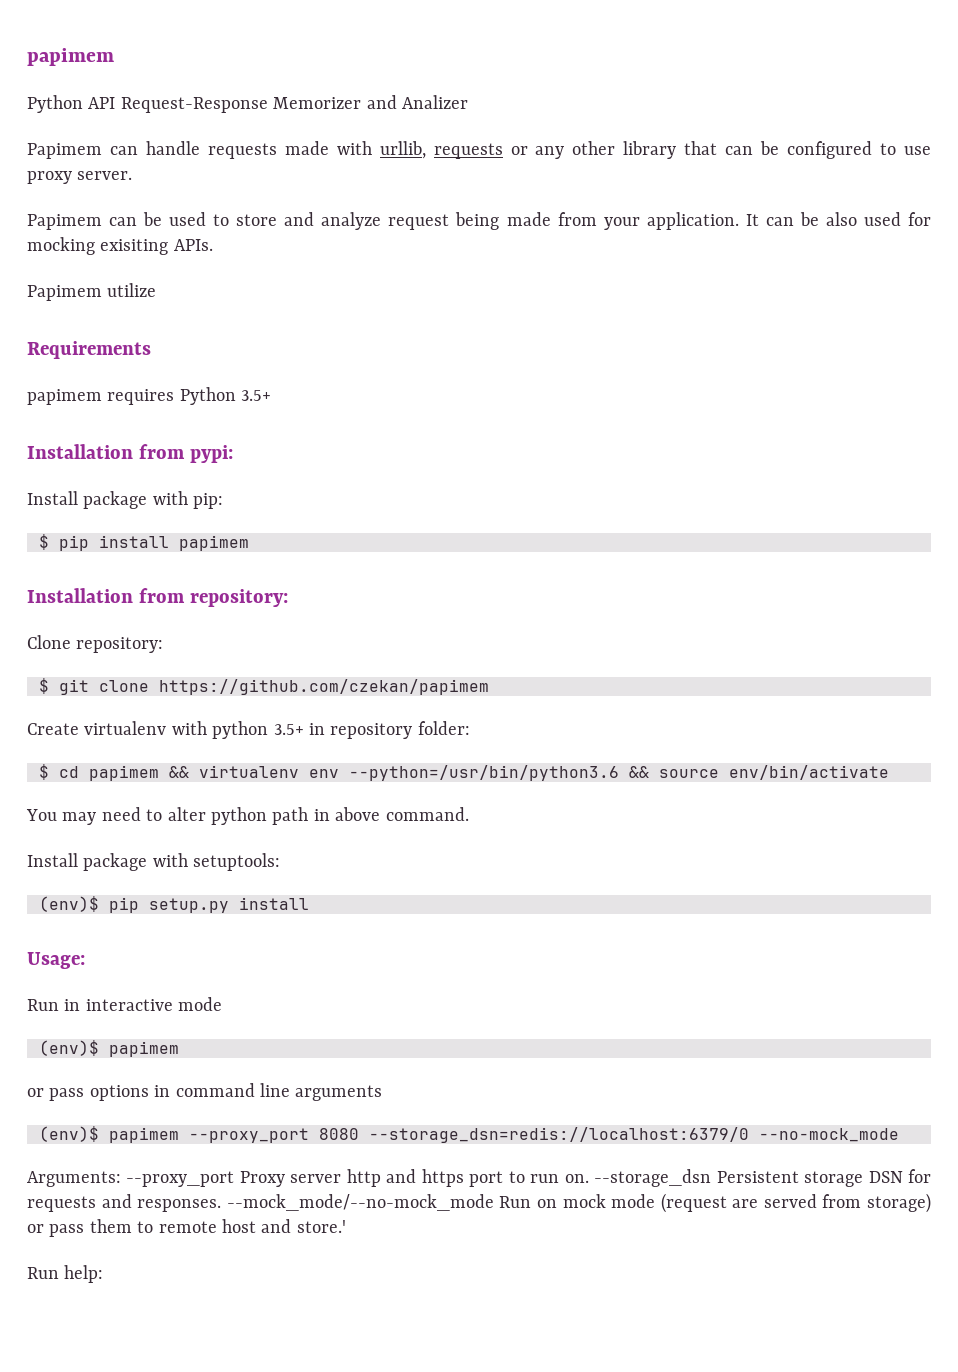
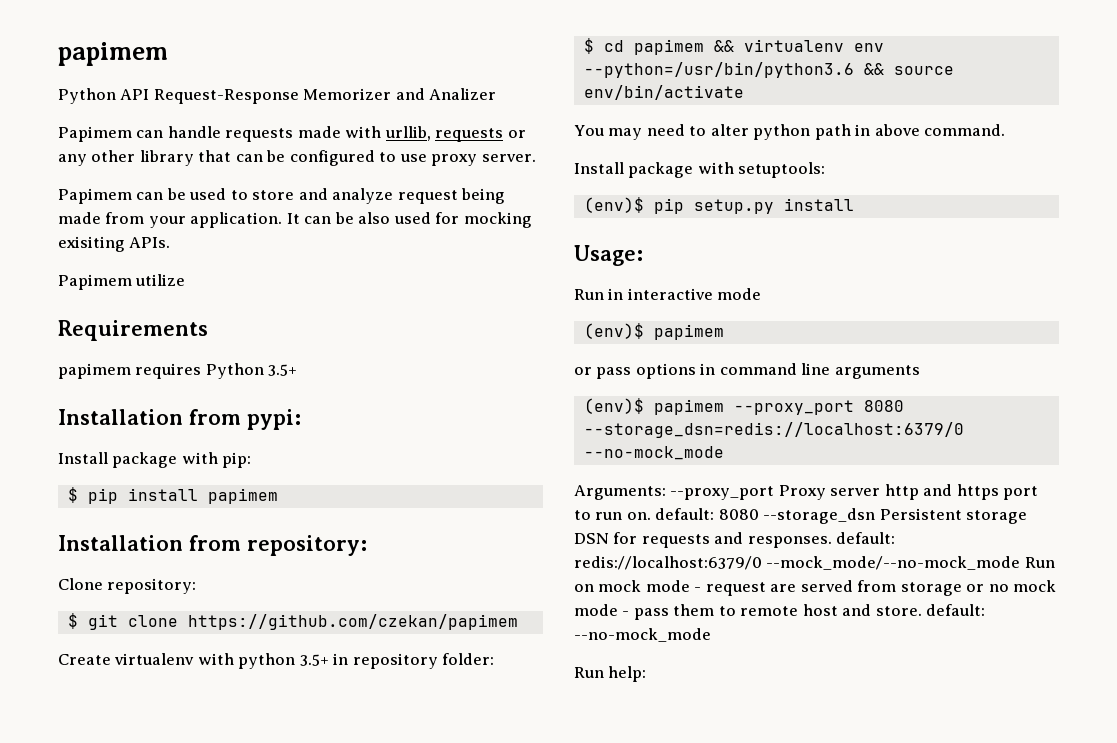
- Arguments: --proxy_port Proxy server http and https port to run on. --storage_dsn Persistent storage DSN for requests and responses. --mock_mode/--no-mock_mode Run on mock mode (request are served from storage) or pass them to remote host and store.'
+ Arguments: --proxy_port Proxy server http and https port to run on. default: 8080 --storage_dsn Persistent storage DSN for requests and responses. default: redis://localhost:6379/0 --mock_mode/--no-mock_mode Run on mock mode - request are served from storage or no mock mode - pass them to remote host and store. default: --no-mock_mode

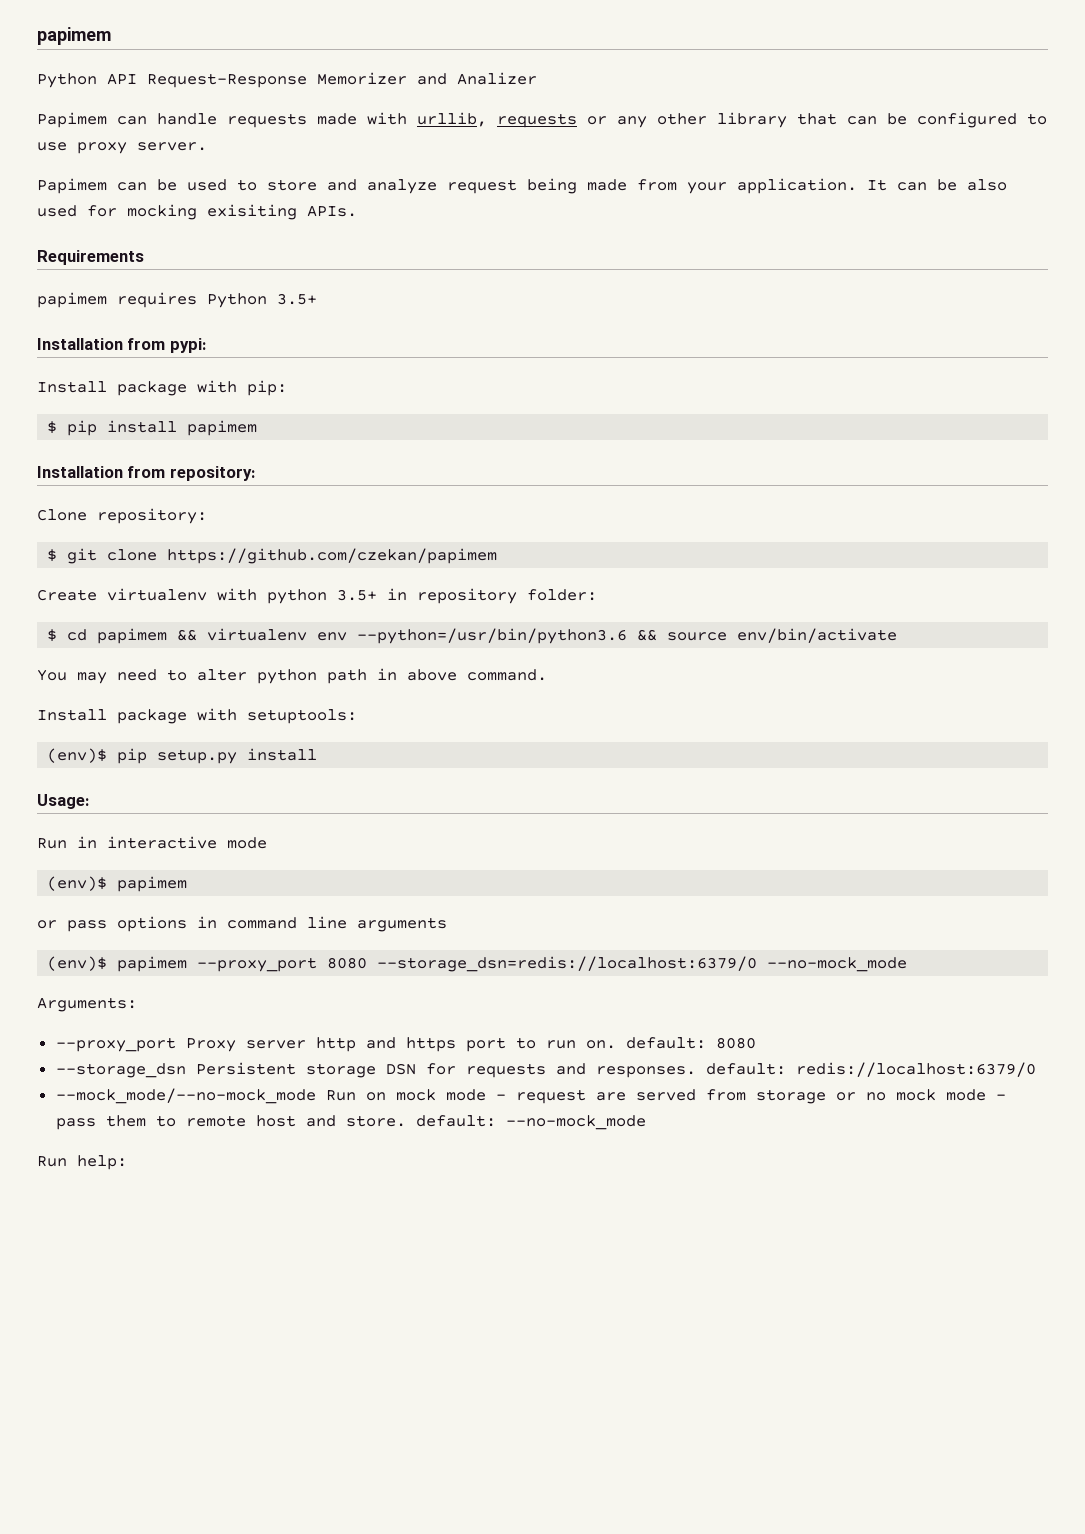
- Papimem utilize
- Arguments: --proxy_port Proxy server http and https port to run on. default: 8080 --storage_dsn Persistent storage DSN for requests and responses. default: redis://localhost:6379/0 --mock_mode/--no-mock_mode Run on mock mode - request are served from storage or no mock mode - pass them to remote host and store. default: --no-mock_mode
+ Arguments:
+ --proxy_port Proxy server http and https port to run on. default: 8080
+ --storage_dsn Persistent storage DSN for requests and responses. default: redis://localhost:6379/0
+ --mock_mode/--no-mock_mode Run on mock mode - request are served from storage or no mock mode - pass them to remote host and store. default: --no-mock_mode

